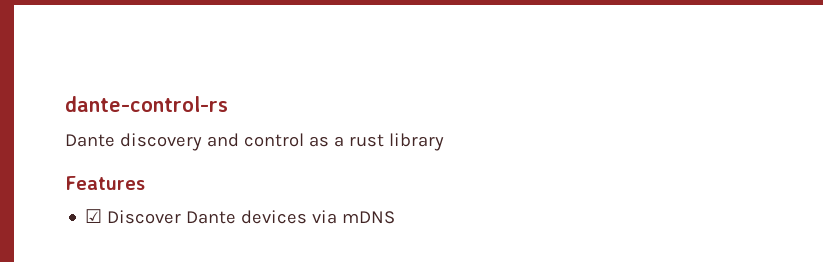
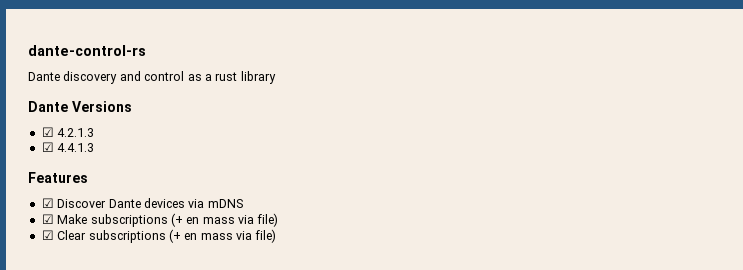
+ Dante Versions
+ ☑ 4.2.1.3
+ ☑ 4.4.1.3
+ ☑ Make subscriptions (+ en mass via file)
+ ☑ Clear subscriptions (+ en mass via file)

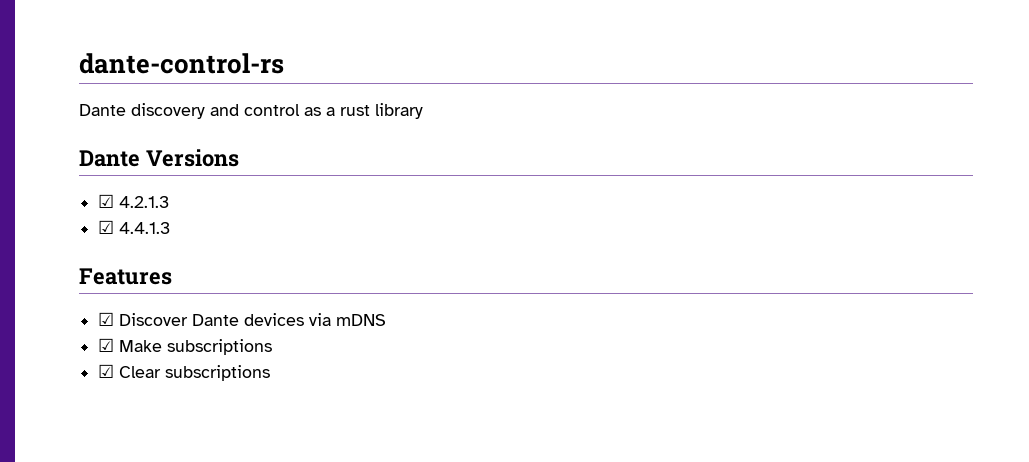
- ☑ Make subscriptions (+ en mass via file)
- ☑ Clear subscriptions (+ en mass via file)
+ ☑ Make subscriptions
+ ☑ Clear subscriptions

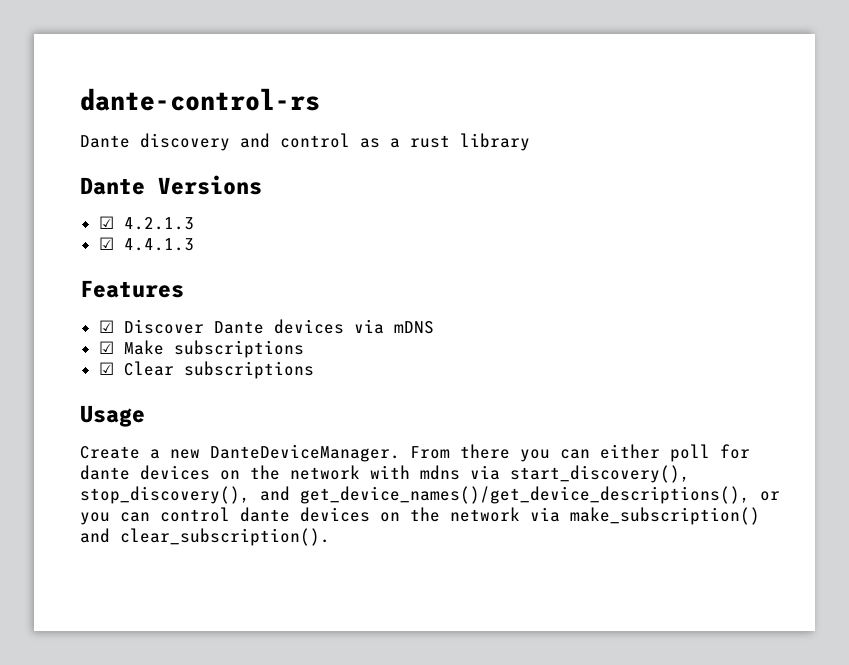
+ Usage
+ Create a new DanteDeviceManager. From there you can either poll for dante devices on the network with mdns via start_discovery(), stop_discovery(), and get_device_names()/get_device_descriptions(), or you can control dante devices on the network via make_subscription() and clear_subscription().

